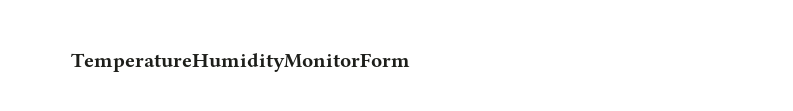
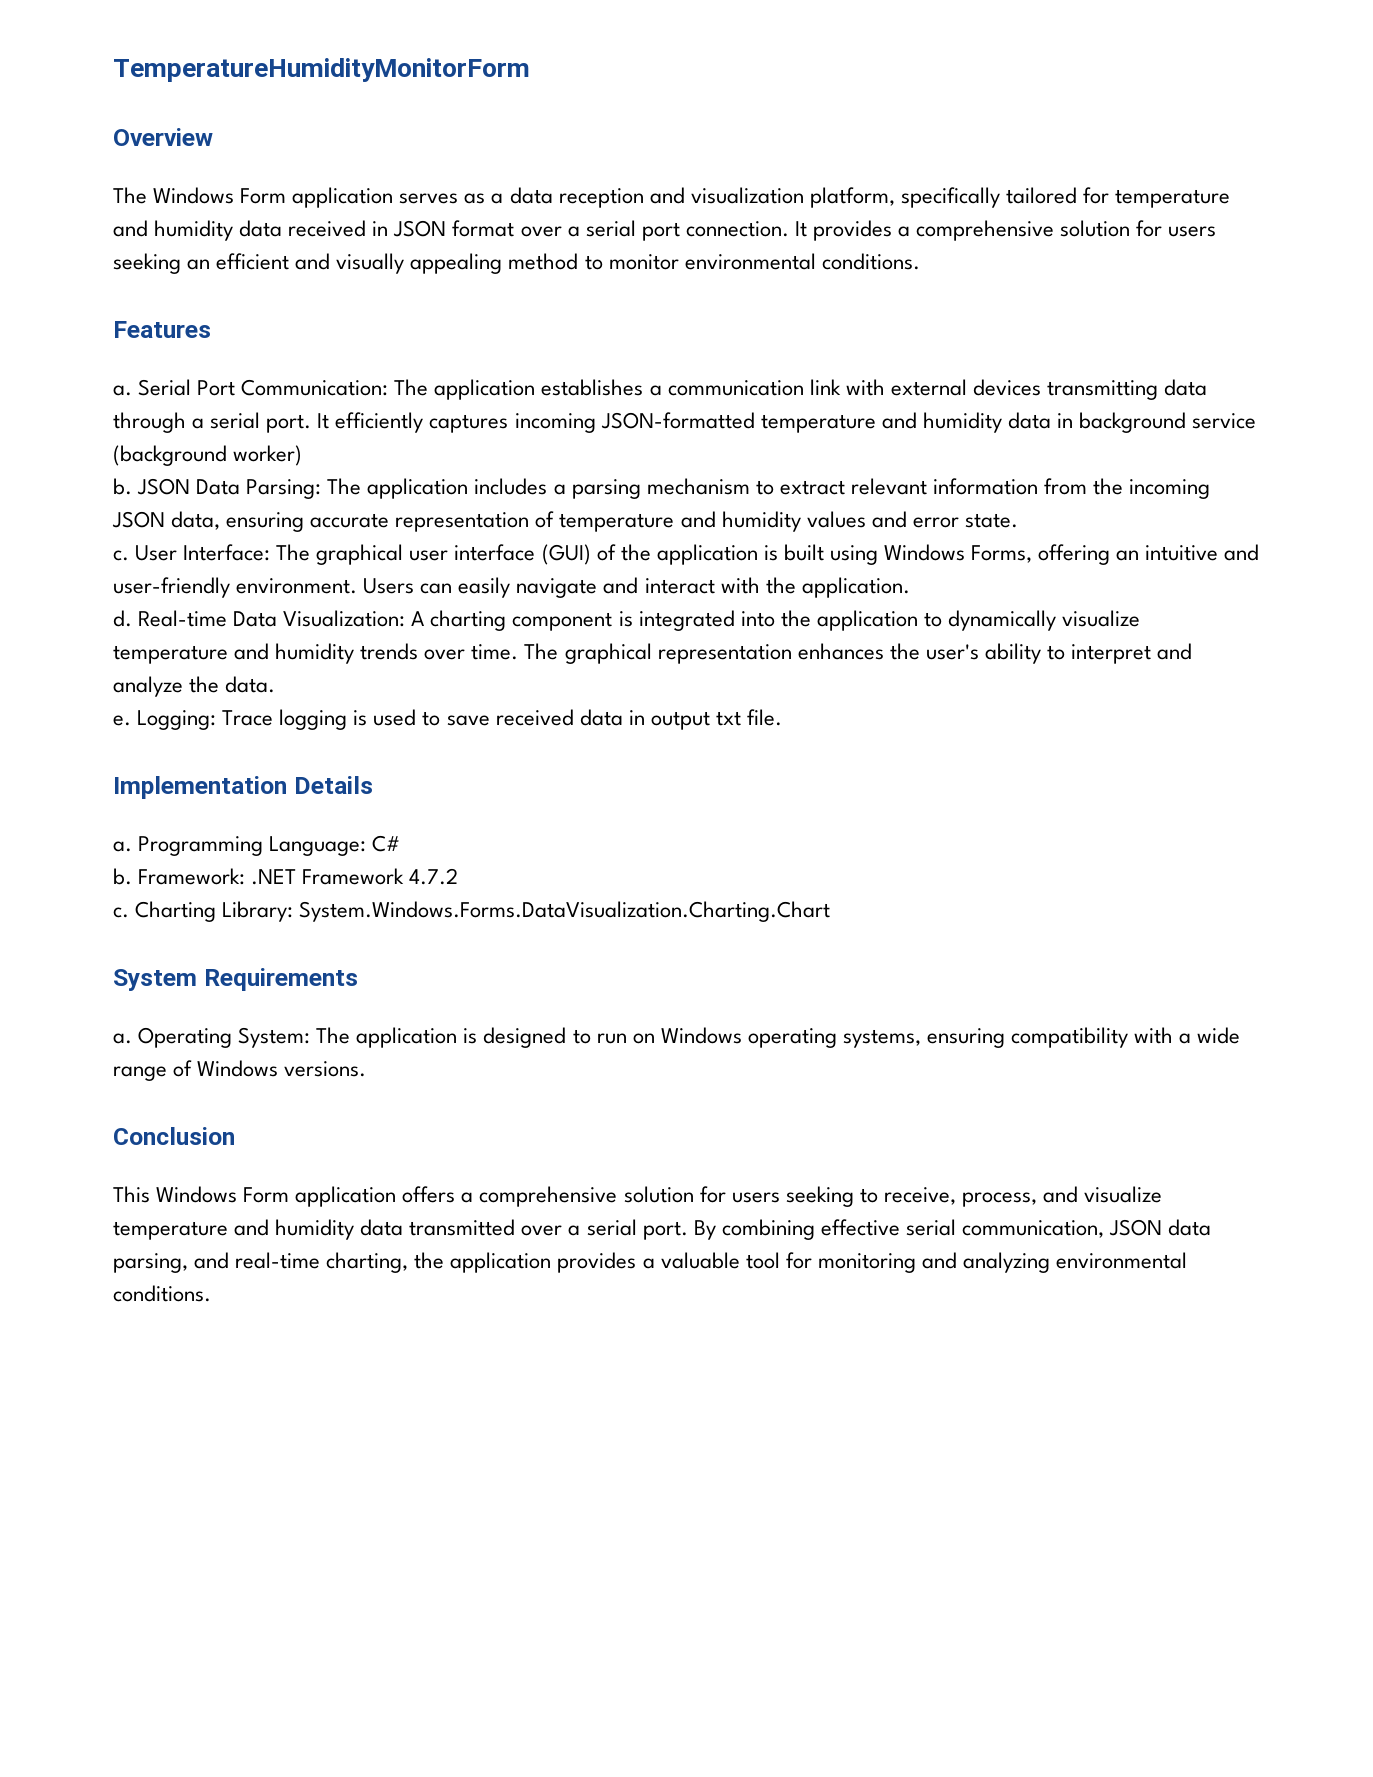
+ Overview
+ The Windows Form application serves as a data reception and visualization platform, specifically tailored for temperature and humidity data received in JSON format over a serial port connection. It provides a comprehensive solution for users seeking an efficient and visually appealing method to monitor environmental conditions.
+ Features
+ a. Serial Port Communication: The application establishes a communication link with external devices transmitting data through a serial port. It efficiently captures incoming JSON-formatted temperature and humidity data in background service (background worker)
+ b. JSON Data Parsing: The application includes a parsing mechanism to extract relevant information from the incoming JSON data, ensuring accurate representation of temperature and humidity values and error state.
+ c. User Interface: The graphical user interface (GUI) of the application is built using Windows Forms, offering an intuitive and user-friendly environment. Users can easily navigate and interact with the application.
+ d. Real-time Data Visualization: A charting component is integrated into the application to dynamically visualize temperature and humidity trends over time. The graphical representation enhances the user's ability to interpret and analyze the data.
+ e. Logging: Trace logging is used to save received data in output txt file.
+ Implementation Details
+ a. Programming Language: C#
+ b. Framework: .NET Framework 4.7.2
+ c. Charting Library: System.Windows.Forms.DataVisualization.Charting.Chart
+ System Requirements
+ a. Operating System: The application is designed to run on Windows operating systems, ensuring compatibility with a wide range of Windows versions.
+ Conclusion
+ This Windows Form application offers a comprehensive solution for users seeking to receive, process, and visualize temperature and humidity data transmitted over a serial port. By combining effective serial communication, JSON data parsing, and real-time charting, the application provides a valuable tool for monitoring and analyzing environmental conditions.

